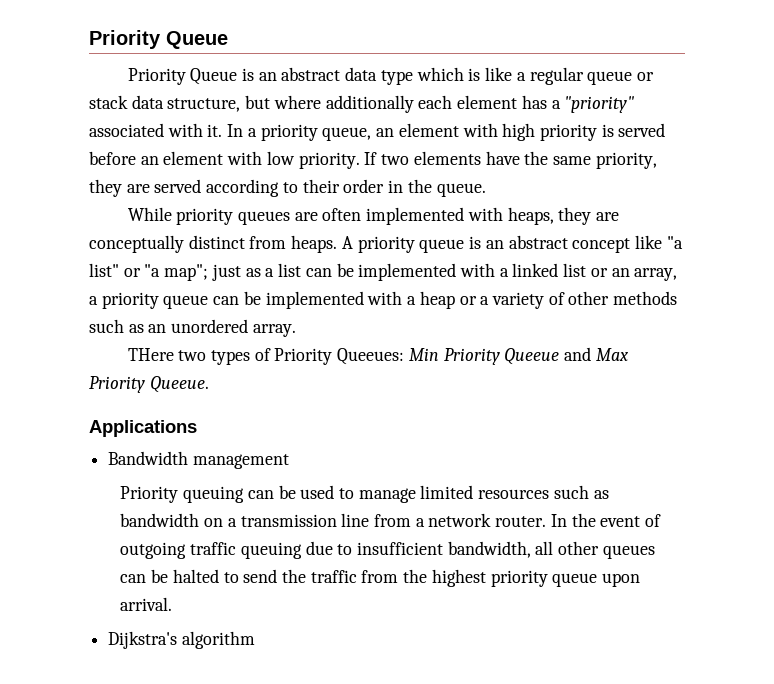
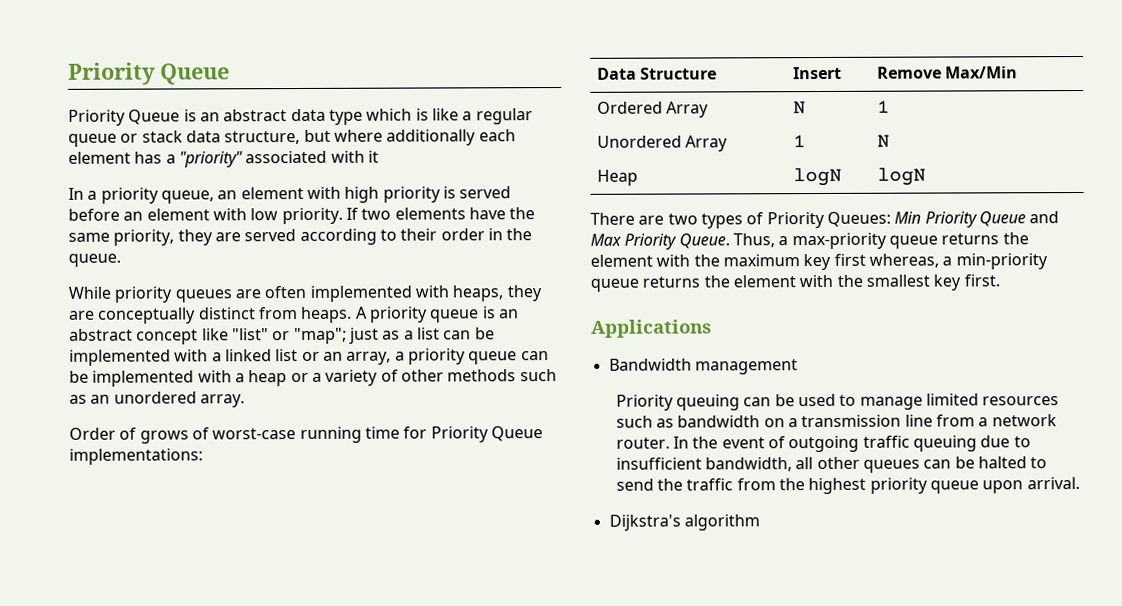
- Priority Queue is an abstract data type which is like a regular queue or stack data structure, but where additionally each element has a "priority" associated with it. In a priority queue, an element with high priority is served before an element with low priority.
+ Priority Queue is an abstract data type which is like a regular queue or stack data structure, but where additionally each element has a "priority" associated with it
+ In a priority queue, an element with high priority is served before an element with low priority.
- A priority queue is an abstract concept like "a list" or "a map"; just as a list can be implemented with a linked list or an array, a priority queue can be implemented with a heap or a variety of other methods such as an unordered array.
+ A priority queue is an abstract concept like "list" or "map"; just as a list can be implemented with a linked list or an array, a priority queue can be implemented with a heap or a variety of other methods such as an unordered array.
- THere two types of Priority Queeues: Min Priority Queeue and Max Priority Queeue.
+ Order of grows of worst-case running time for Priority Queue implementations:
+ Data Structure | Insert | Remove Max/Min
+ Ordered Array | N | 1
+ Unordered Array | 1 | N
+ Heap | logN | logN
+ There are two types of Priority Queues: Min Priority Queue and Max Priority Queue. Thus, a max-priority queue returns the element with the maximum key first whereas, a min-priority queue returns the element with the smallest key first.

